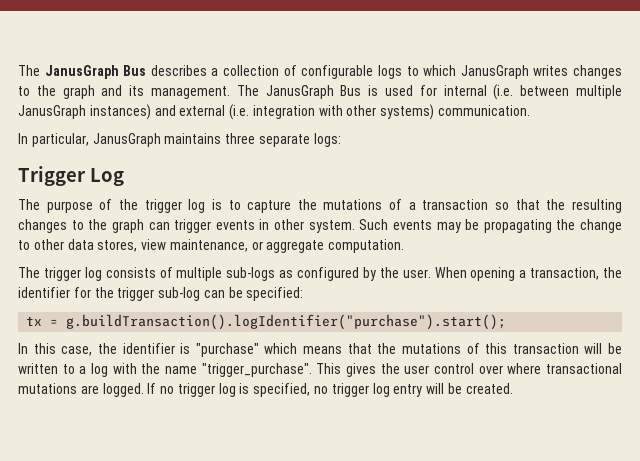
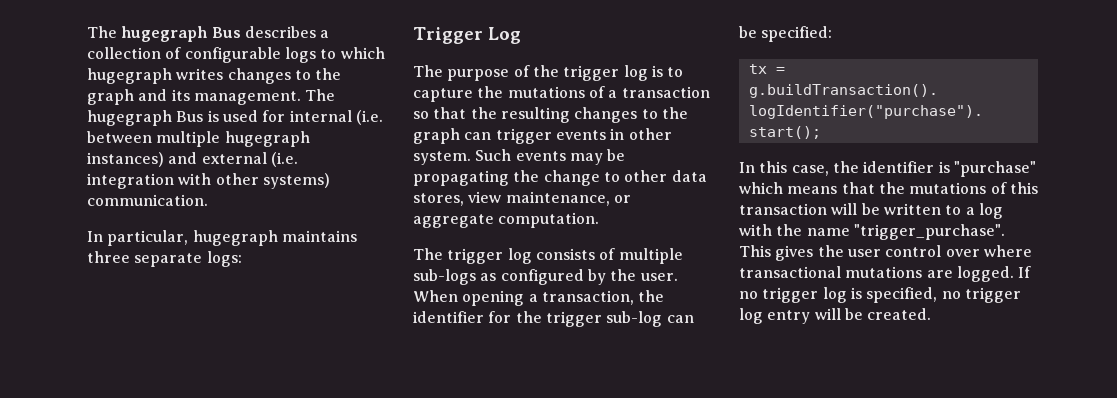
- The JanusGraph Bus describes a collection of configurable logs to which JanusGraph writes changes to the graph and its management.
+ The hugegraph Bus describes a collection of configurable logs to which hugegraph writes changes to the graph and its management.
- The JanusGraph Bus is used for internal (i.e. between multiple JanusGraph instances) and external (i.e. integration with other systems) communication.
+ The hugegraph Bus is used for internal (i.e. between multiple hugegraph instances) and external (i.e. integration with other systems) communication.
- In particular, JanusGraph maintains three separate logs:
+ In particular, hugegraph maintains three separate logs:

